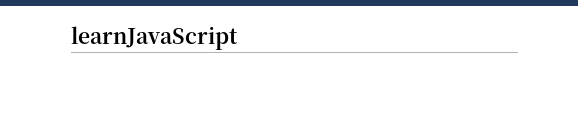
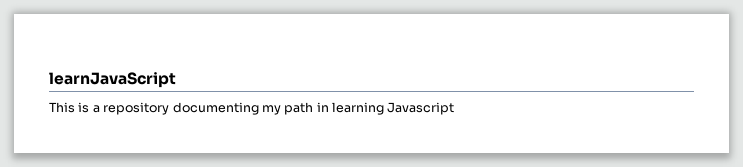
+ This is a repository documenting my path in learning Javascript

